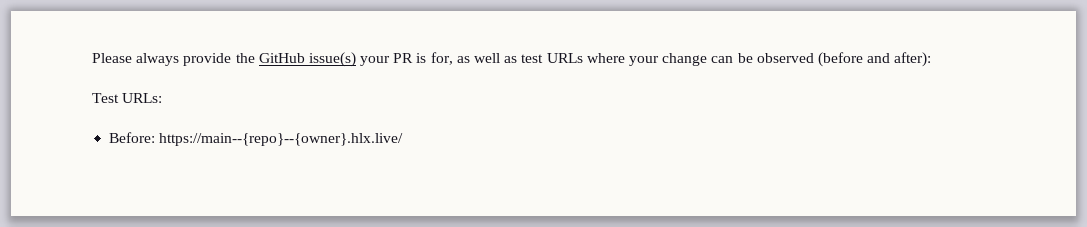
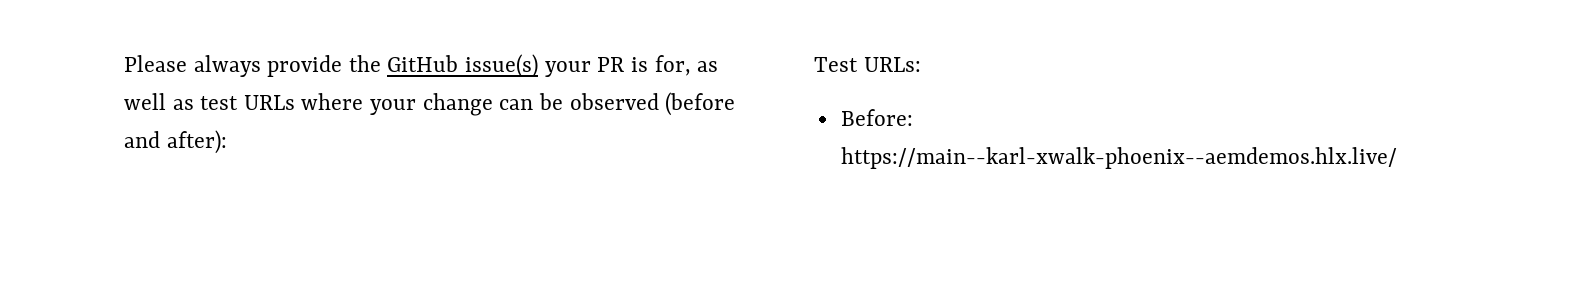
- Before: https://main--{repo}--{owner}.hlx.live/
+ Before: https://main--karl-xwalk-phoenix--aemdemos.hlx.live/

